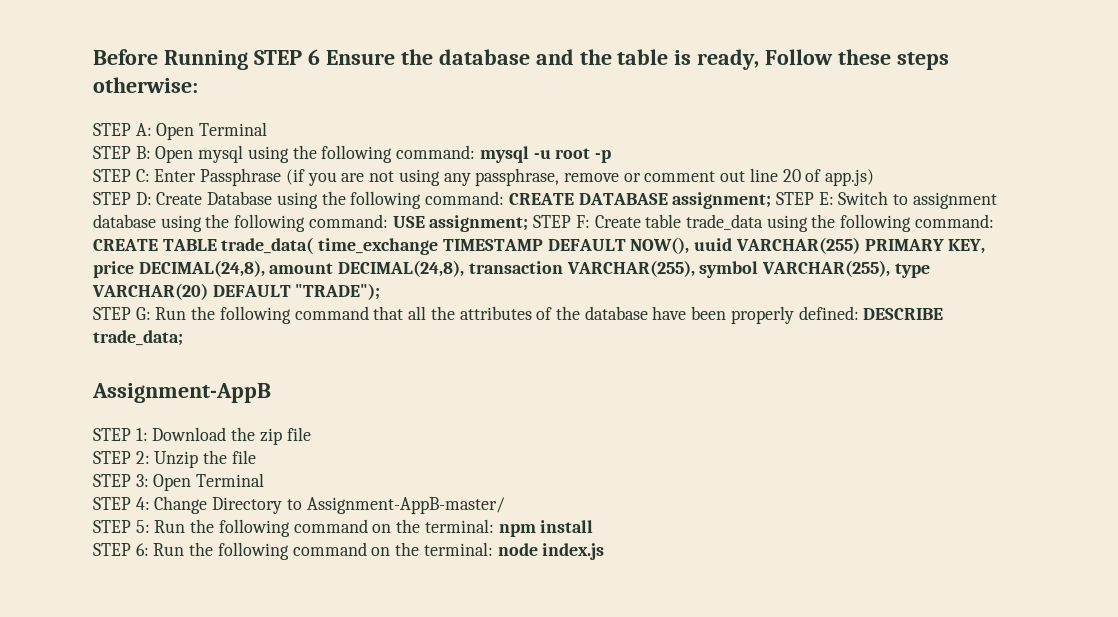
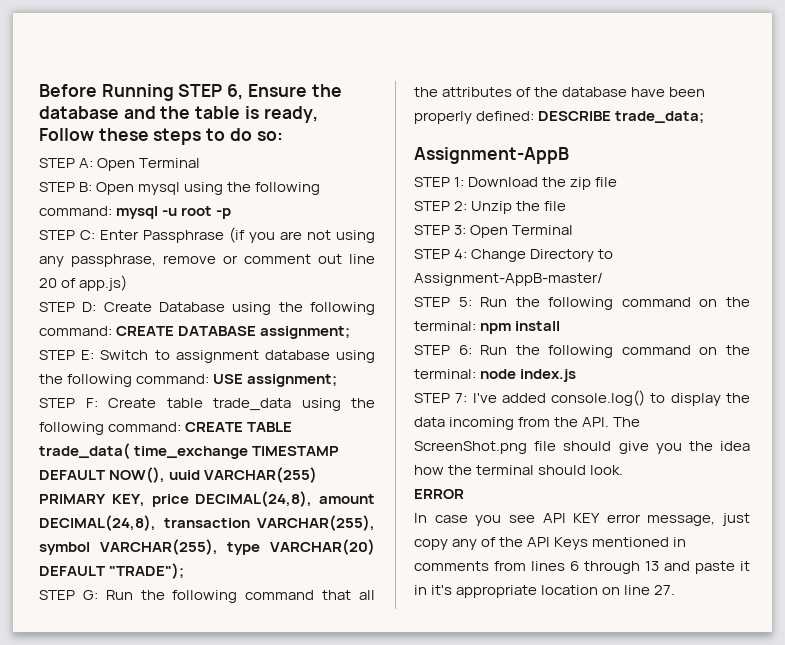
- Before Running STEP 6 Ensure the database and the table is ready, Follow these steps otherwise:
+ Before Running STEP 6, Ensure the database and the table is ready, Follow these steps to do so:
+ STEP 7: I've added console.log() to display the data incoming from the API. The ScreenShot.png file should give you the idea how the terminal should look.
+ ERROR
+ In case you see API KEY error message, just copy any of the API Keys mentioned in comments from lines 6 through 13 and paste it in it's appropriate location on line 27.

